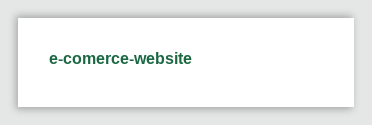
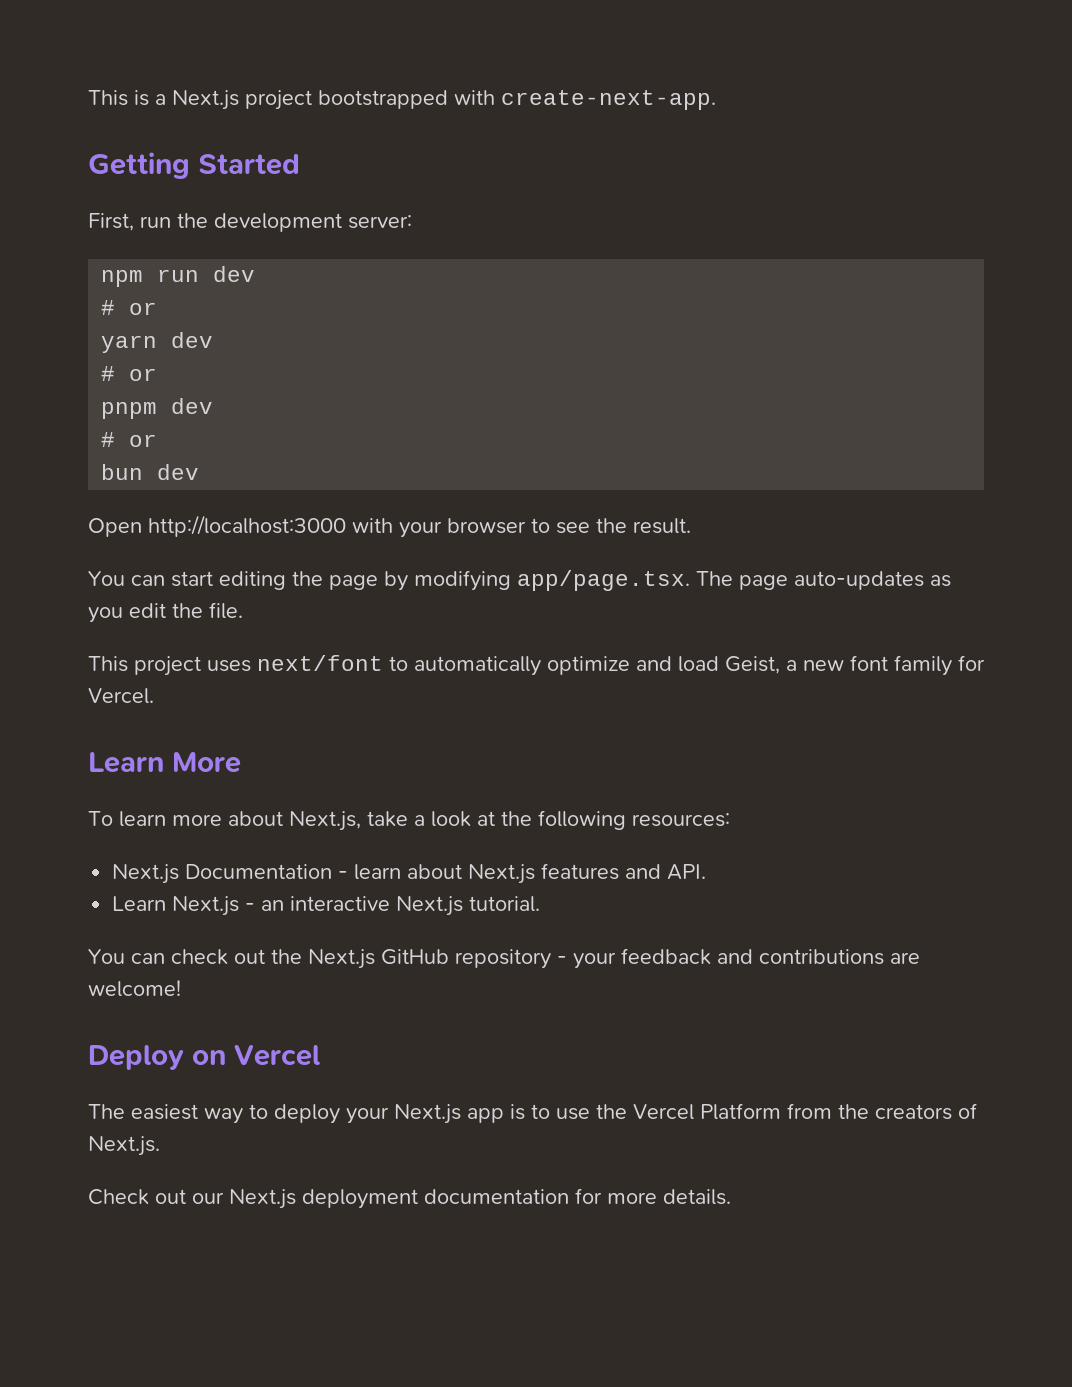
- e-comerce-website
+ This is a Next.js project bootstrapped with create-next-app.
+ Getting Started
+ First, run the development server:
+ npm run dev
+ # or
+ yarn dev
+ # or
+ pnpm dev
+ # or
+ bun dev
+ Open http://localhost:3000 with your browser to see the result.
+ You can start editing the page by modifying app/page.tsx. The page auto-updates as you edit the file.
+ This project uses next/font to automatically optimize and load Geist, a new font family for Vercel.
+ Learn More
+ To learn more about Next.js, take a look at the following resources:
+ Next.js Documentation - learn about Next.js features and API.
+ Learn Next.js - an interactive Next.js tutorial.
+ You can check out the Next.js GitHub repository - your feedback and contributions are welcome!
+ Deploy on Vercel
+ The easiest way to deploy your Next.js app is to use the Vercel Platform from the creators of Next.js.
+ Check out our Next.js deployment documentation for more details.

